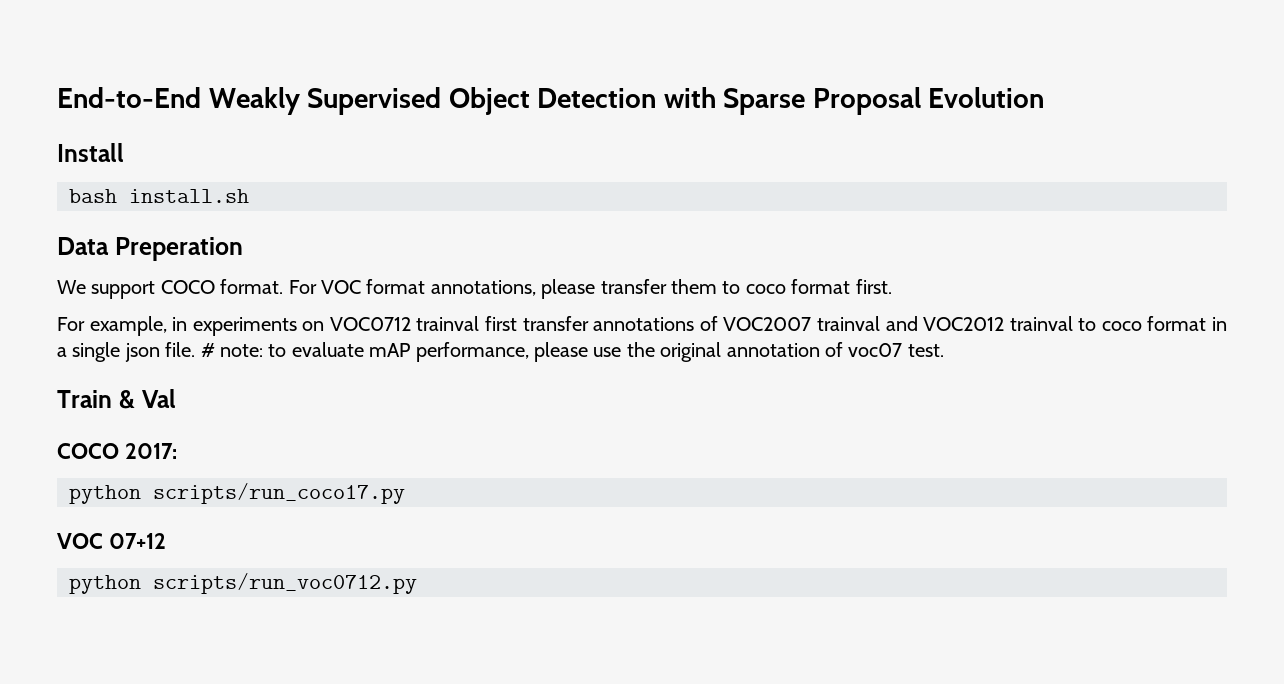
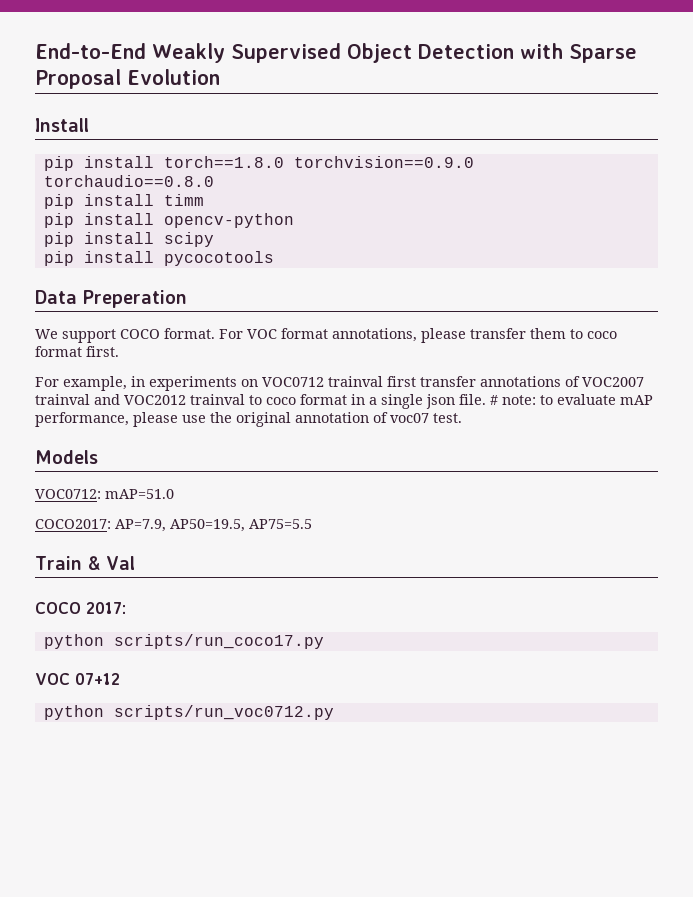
- bash install.sh
+ pip install torch==1.8.0 torchvision==0.9.0 torchaudio==0.8.0
+ pip install timm
+ pip install opencv-python
+ pip install scipy
+ pip install pycocotools
+ Models
+ VOC0712: mAP=51.0
+ COCO2017: AP=7.9, AP50=19.5, AP75=5.5

